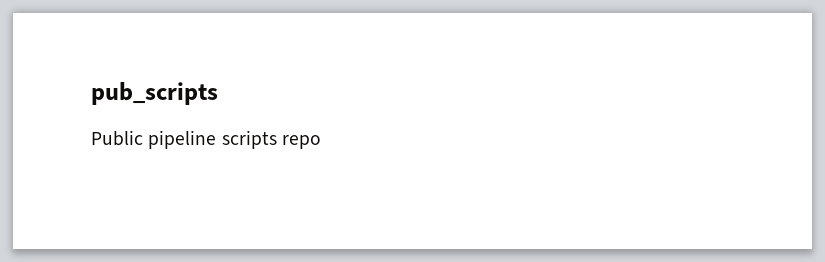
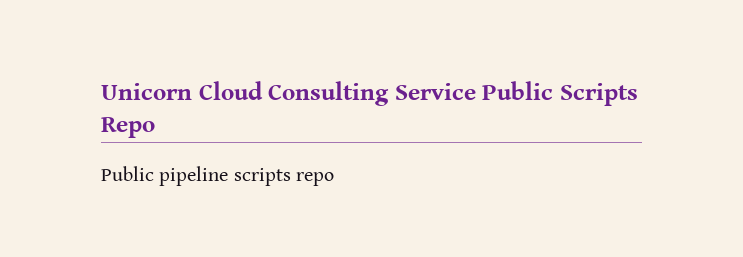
- pub_scripts
+ Unicorn Cloud Consulting Service Public Scripts Repo

